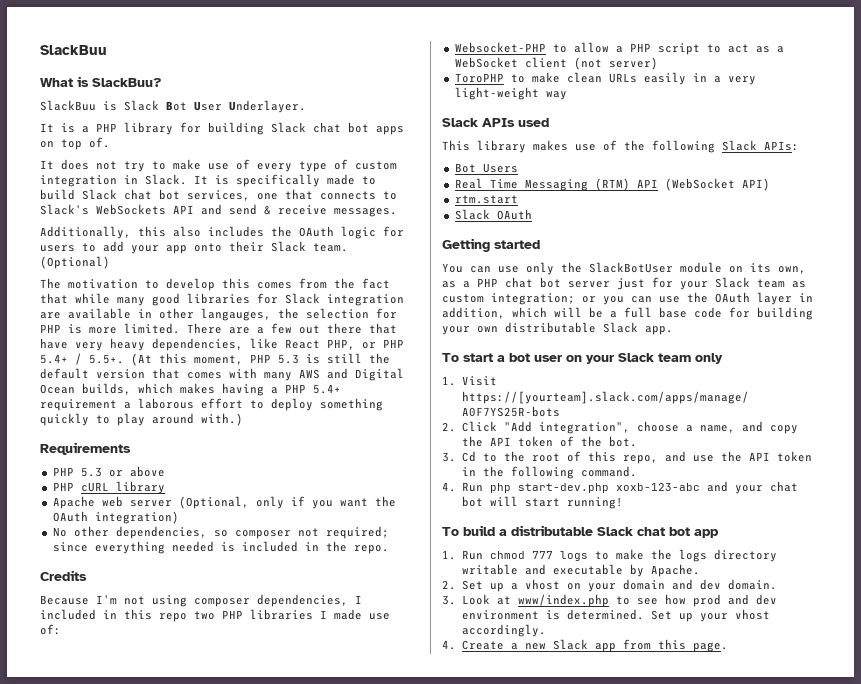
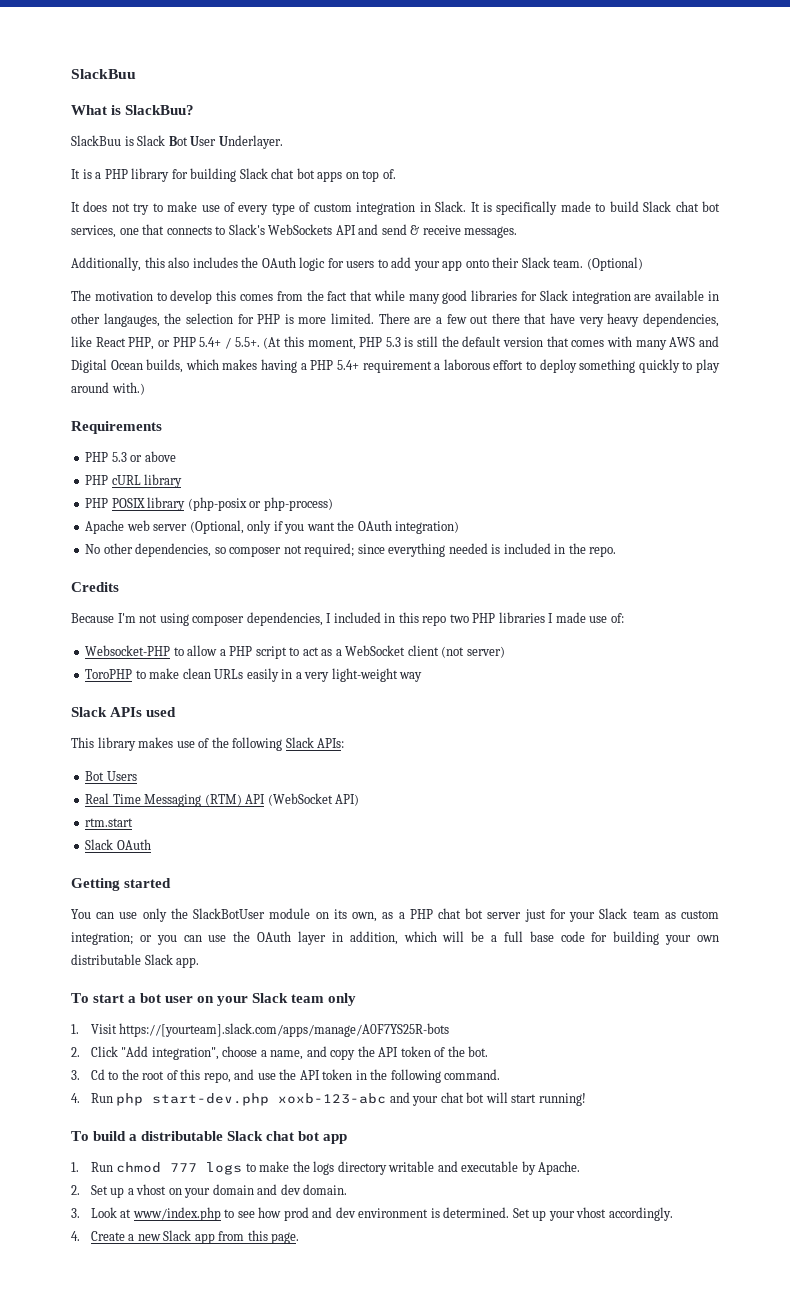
+ PHP POSIX library (php-posix or php-process)

